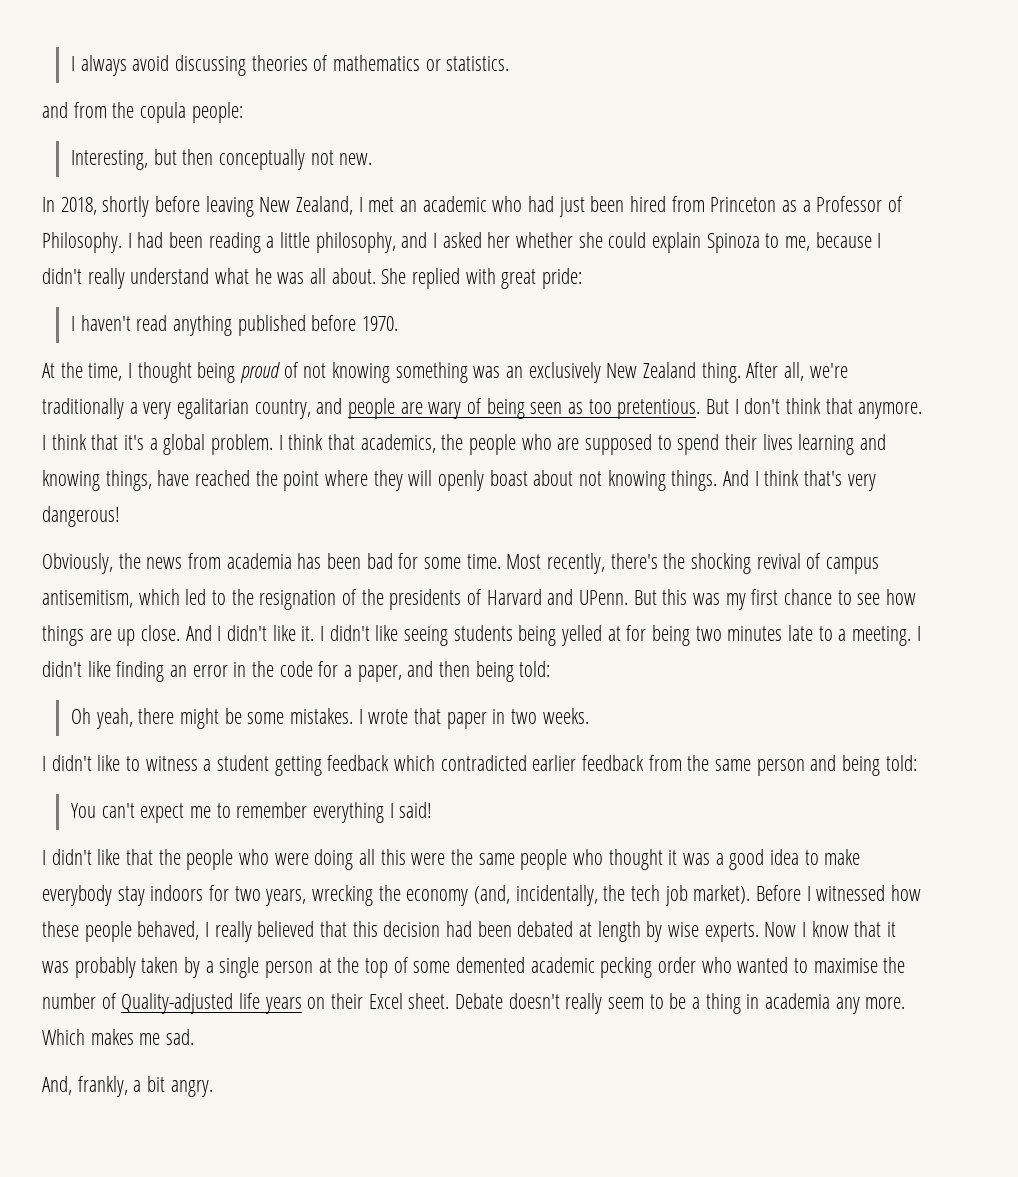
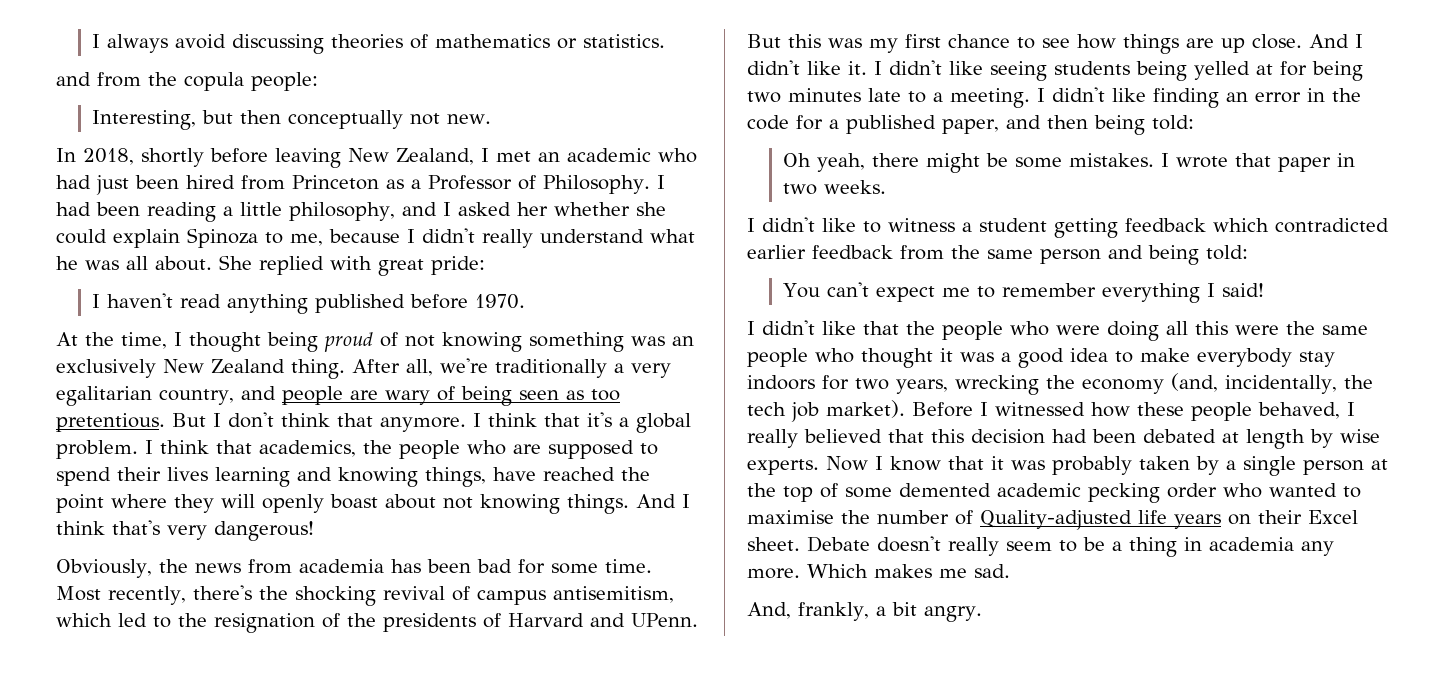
- I didn't like finding an error in the code for a paper, and then being told:
+ I didn't like finding an error in the code for a published paper, and then being told:

